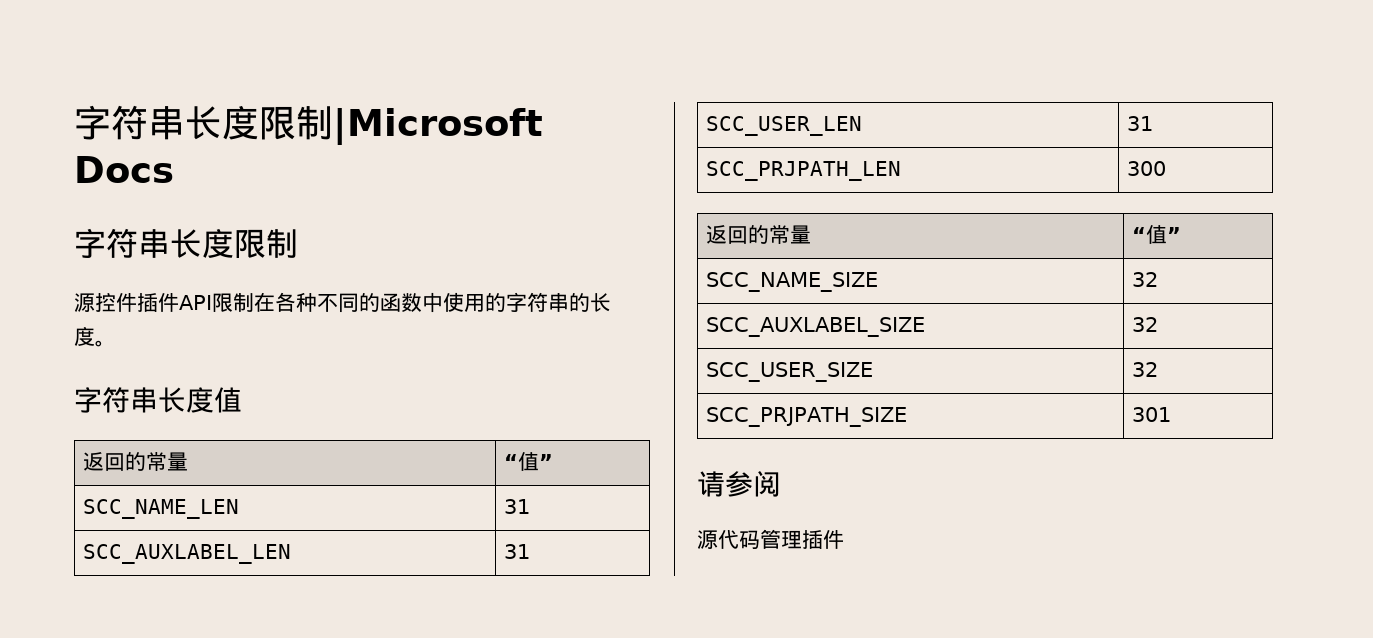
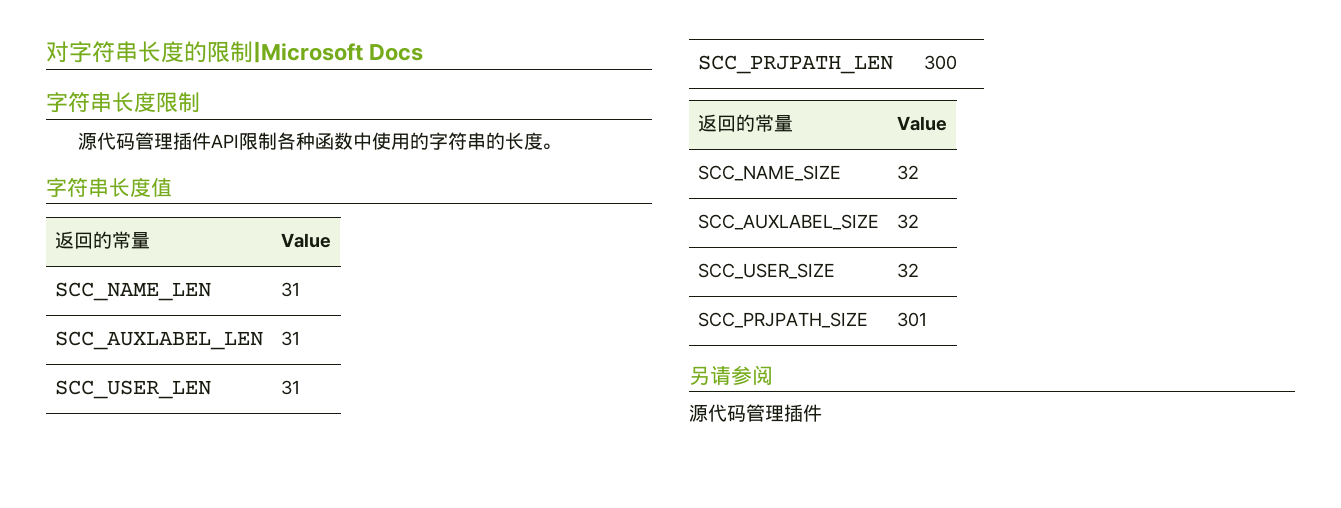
- 字符串长度限制|Microsoft Docs
+ 对字符串长度的限制|Microsoft Docs
- 源控件插件API限制在各种不同的函数中使用的字符串的长度。
+ 源代码管理插件API限制各种函数中使用的字符串的长度。
  字符串长度值
- 返回的常量 | “值”
+ 返回的常量 | Value
  SCC_PRJPATH_LEN | 300
- 返回的常量 | “值”
+ 返回的常量 | Value
- 请参阅
+ 另请参阅

